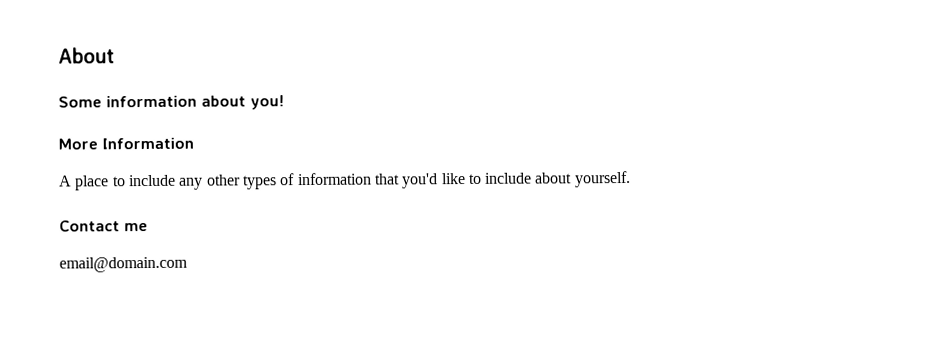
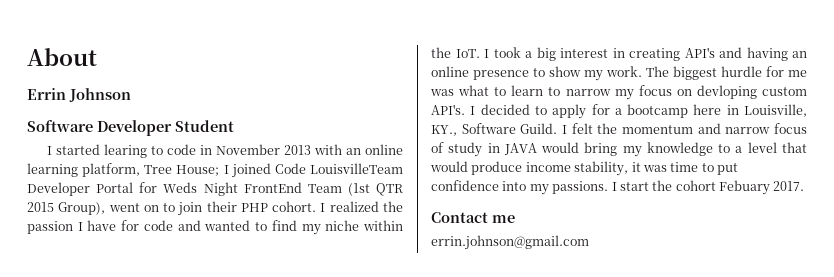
- Some information about you!
- More Information
- A place to include any other types of information that you'd like to include about yourself.
+ Errin Johnson
+ Software Developer Student
+ I started learing to code in November 2013 with an online learning platform, Tree House; I joined Code LouisvilleTeam Developer Portal for Weds Night FrontEnd Team (1st QTR 2015 Group), went on to join their PHP cohort. I realized the passion I have for code and wanted to find my niche within the IoT. I took a big interest in creating API's and having an online presence to show my work. The biggest hurdle for me was what to learn to narrow my focus on devloping custom API's. I decided to apply for a bootcamp here in Louisville, KY., Software Guild. I felt the momentum and narrow focus of study in JAVA would bring my knowledge to a level that would produce income stability, it was time to put confidence into my passions. I start the cohort Febuary 2017.
- email@domain.com
+ errin.johnson@gmail.com

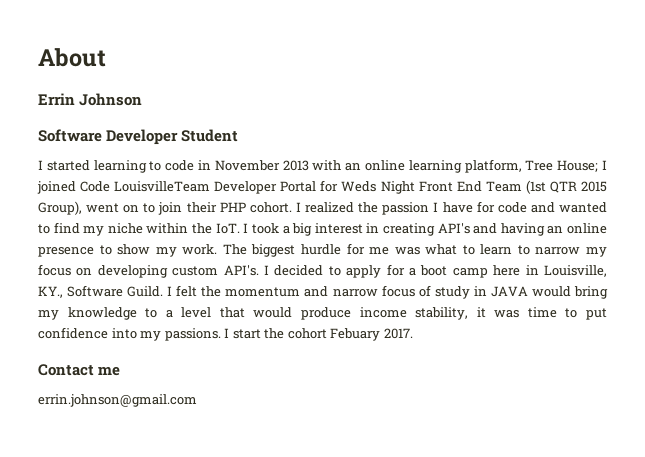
- I started learing to code in November 2013 with an online learning platform, Tree House; I joined Code LouisvilleTeam Developer Portal for Weds Night FrontEnd Team (1st QTR 2015 Group), went on to join their PHP cohort.
+ I started learning to code in November 2013 with an online learning platform, Tree House; I joined Code LouisvilleTeam Developer Portal for Weds Night Front End Team (1st QTR 2015 Group), went on to join their PHP cohort.
- The biggest hurdle for me was what to learn to narrow my focus on devloping custom API's.
+ The biggest hurdle for me was what to learn to narrow my focus on developing custom API's.
- I decided to apply for a bootcamp here in Louisville, KY., Software Guild.
+ I decided to apply for a boot camp here in Louisville, KY., Software Guild.

